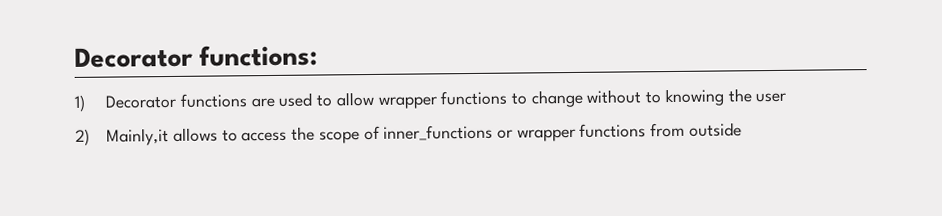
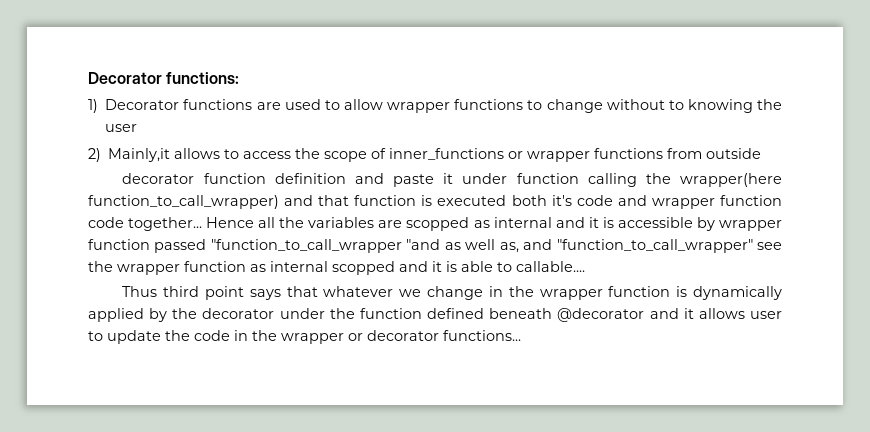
+ decorator function definition and paste it under function calling the wrapper(here function_to_call_wrapper) and that function is executed both it's code and wrapper function code together... Hence all the variables are scopped as internal and it is accessible by wrapper function passed "function_to_call_wrapper "and as well as, and "function_to_call_wrapper" see the wrapper function as internal scopped and it is able to callable....
+ Thus third point says that whatever we change in the wrapper function is dynamically applied by the decorator under the function defined beneath @decorator and it allows user to update the code in the wrapper or decorator functions...

